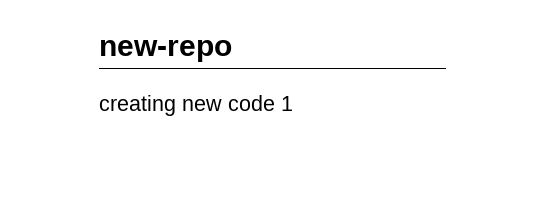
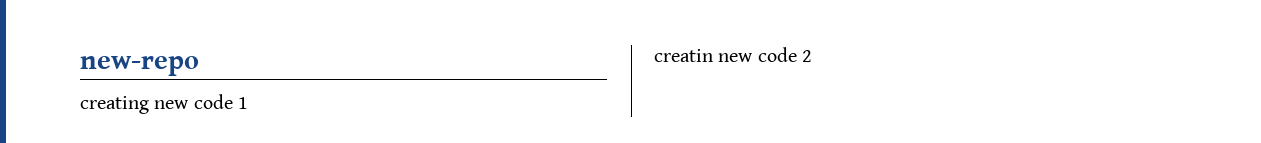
+ creatin new code 2

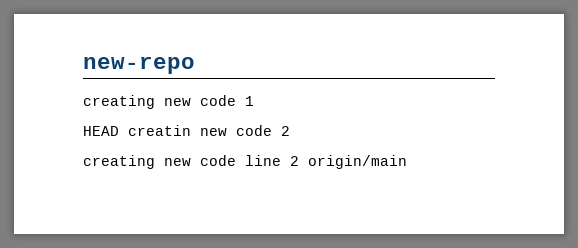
- creatin new code 2
+ HEAD creatin new code 2
+ creating new code line 2 origin/main

